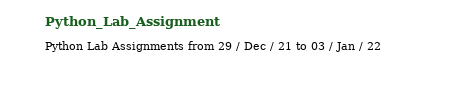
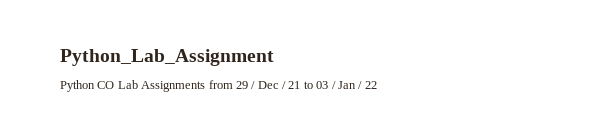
- Python Lab Assignments from 29 / Dec / 21 to 03 / Jan / 22
+ Python CO Lab Assignments from 29 / Dec / 21 to 03 / Jan / 22

